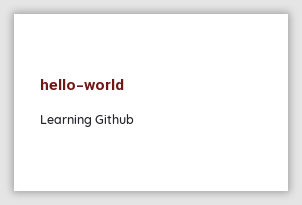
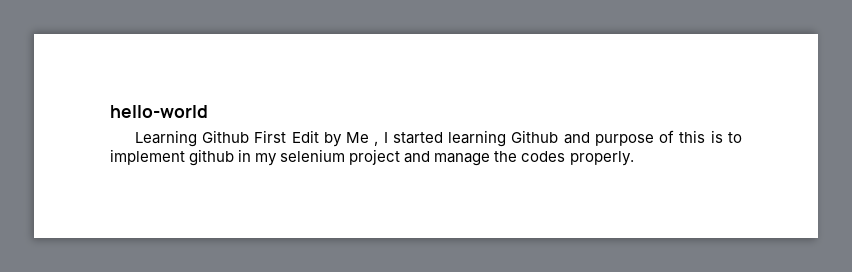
- Learning Github
+ Learning Github First Edit by Me , I started learning Github and purpose of this is to implement github in my selenium project and manage the codes properly.

